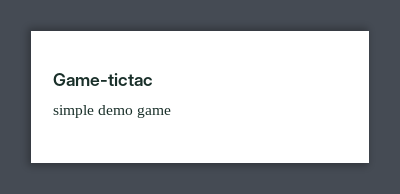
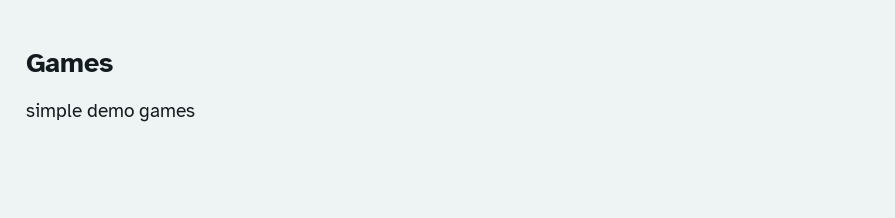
- Game-tictac
+ Games
- simple demo game
+ simple demo games

